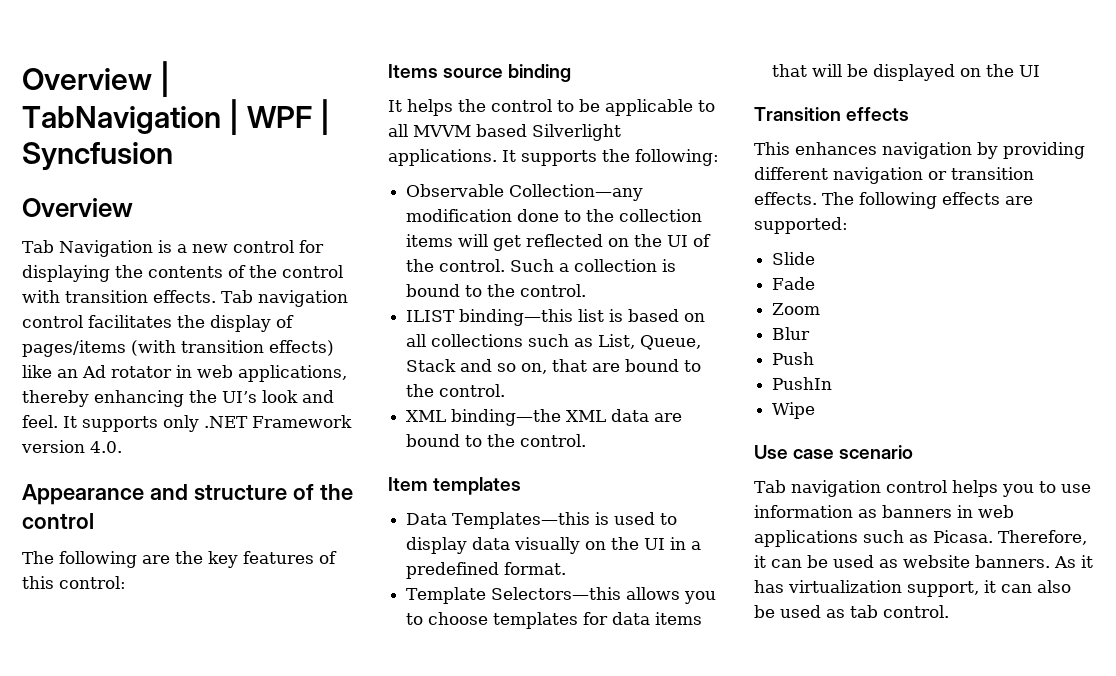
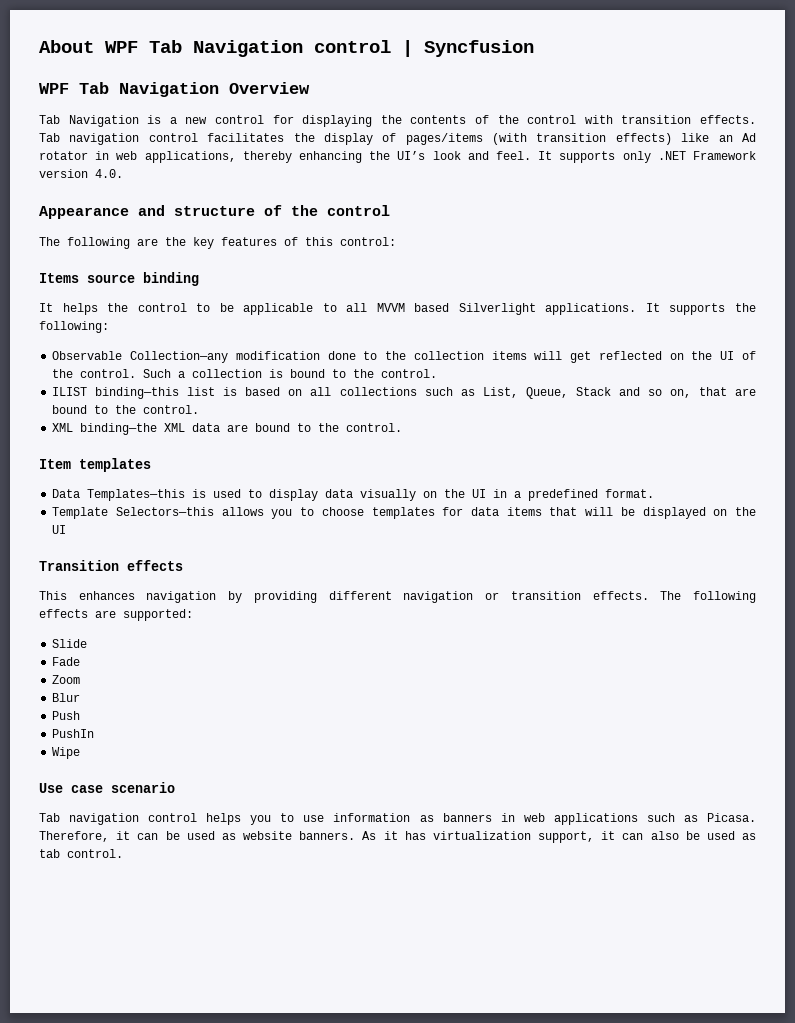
- Overview | TabNavigation | WPF | Syncfusion
- Overview
+ About WPF Tab Navigation control | Syncfusion
+ WPF Tab Navigation Overview

